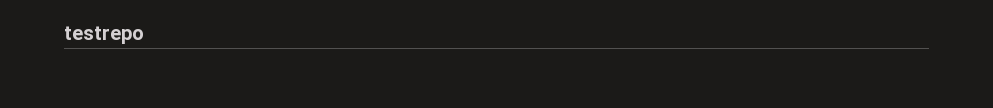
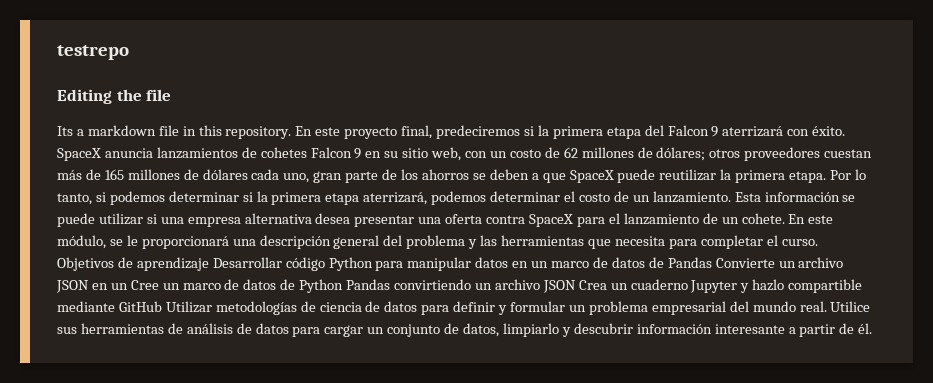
+ Editing the file
+ Its a markdown file in this repository. En este proyecto final, predeciremos si la primera etapa del Falcon 9 aterrizará con éxito. SpaceX anuncia lanzamientos de cohetes Falcon 9 en su sitio web, con un costo de 62 millones de dólares; otros proveedores cuestan más de 165 millones de dólares cada uno, gran parte de los ahorros se deben a que SpaceX puede reutilizar la primera etapa. Por lo tanto, si podemos determinar si la primera etapa aterrizará, podemos determinar el costo de un lanzamiento. Esta información se puede utilizar si una empresa alternativa desea presentar una oferta contra SpaceX para el lanzamiento de un cohete. En este módulo, se le proporcionará una descripción general del problema y las herramientas que necesita para completar el curso. Objetivos de aprendizaje Desarrollar código Python para manipular datos en un marco de datos de Pandas Convierte un archivo JSON en un Cree un marco de datos de Python Pandas convirtiendo un archivo JSON Crea un cuaderno Jupyter y hazlo compartible mediante GitHub Utilizar metodologías de ciencia de datos para definir y formular un problema empresarial del mundo real. Utilice sus herramientas de análisis de datos para cargar un conjunto de datos, limpiarlo y descubrir información interesante a partir de él.

